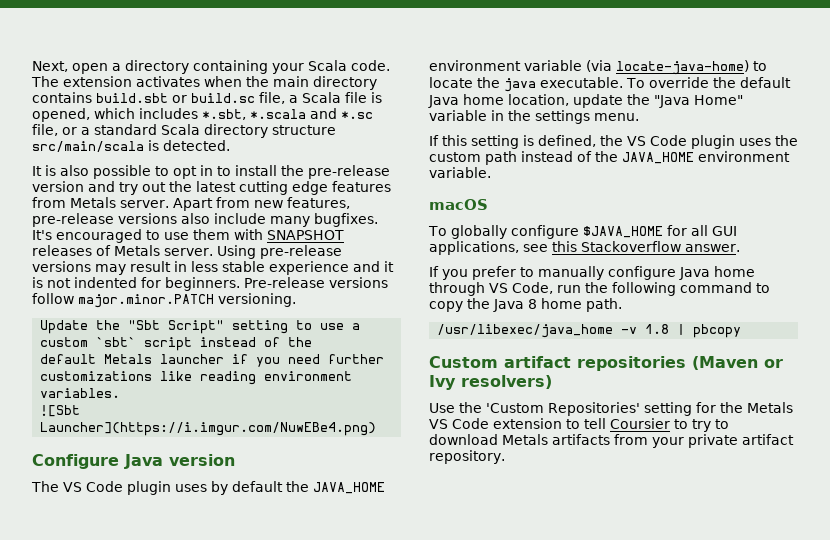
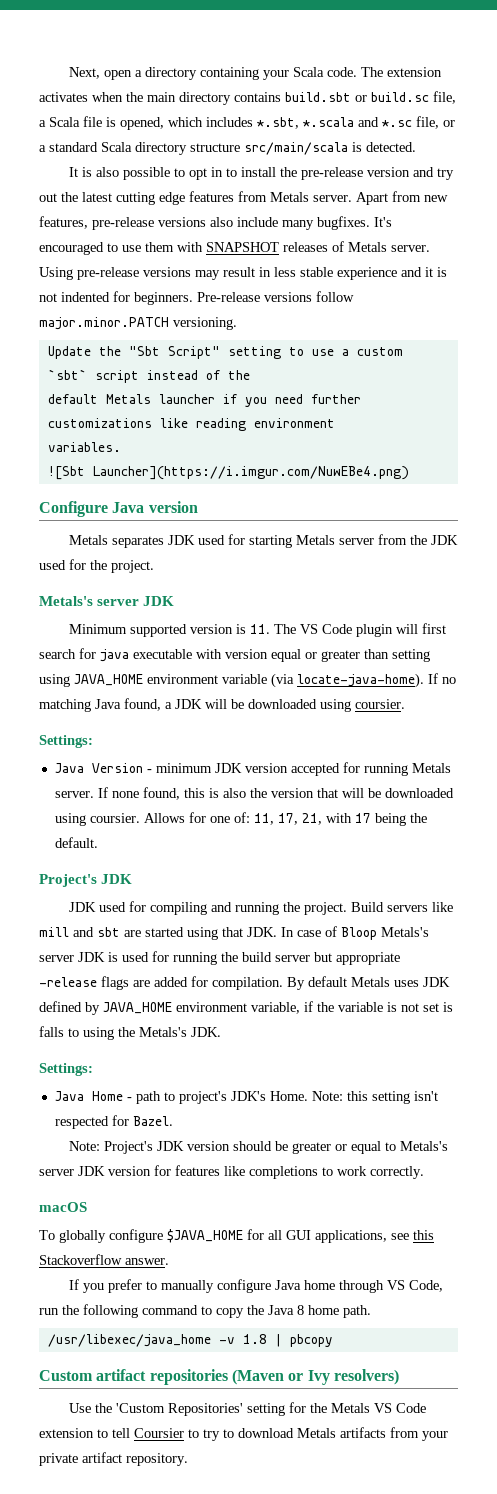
- The VS Code plugin uses by default the JAVA_HOME environment variable (via locate-java-home) to locate the java executable. To override the default Java home location, update the "Java Home" variable in the settings menu.
- If this setting is defined, the VS Code plugin uses the custom path instead of the JAVA_HOME environment variable.
+ Metals separates JDK used for starting Metals server from the JDK used for the project.
+ Metals's server JDK
+ Minimum supported version is 11. The VS Code plugin will first search for java executable with version equal or greater than setting using JAVA_HOME environment variable (via locate-java-home). If no matching Java found, a JDK will be downloaded using coursier.
+ Settings:
+ Java Version - minimum JDK version accepted for running Metals server. If none found, this is also the version that will be downloaded using coursier. Allows for one of: 11, 17, 21, with 17 being the default.
+ Project's JDK
+ JDK used for compiling and running the project. Build servers like mill and sbt are started using that JDK. In case of Bloop Metals's server JDK is used for running the build server but appropriate -release flags are added for compilation. By default Metals uses JDK defined by JAVA_HOME environment variable, if the variable is not set is falls to using the Metals's JDK.
+ Settings:
+ Java Home - path to project's JDK's Home. Note: this setting isn't respected for Bazel.
+ Note: Project's JDK version should be greater or equal to Metals's server JDK version for features like completions to work correctly.

